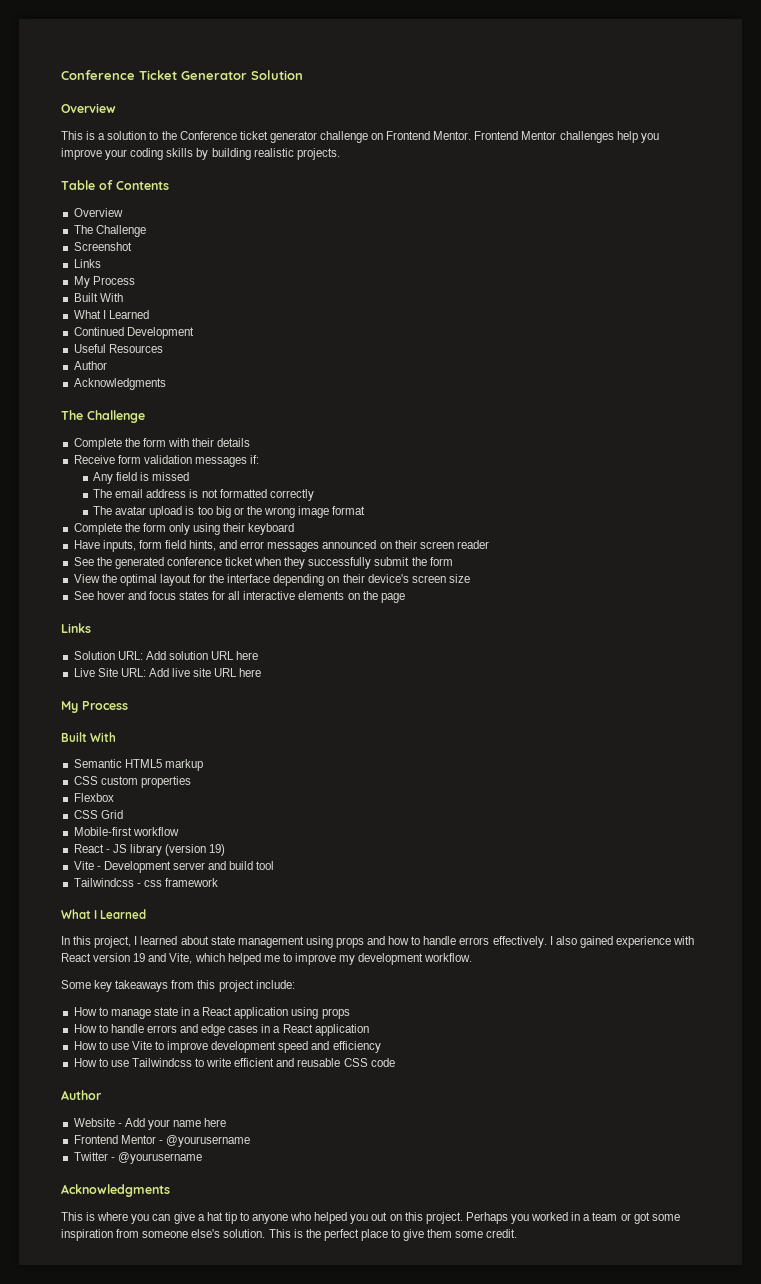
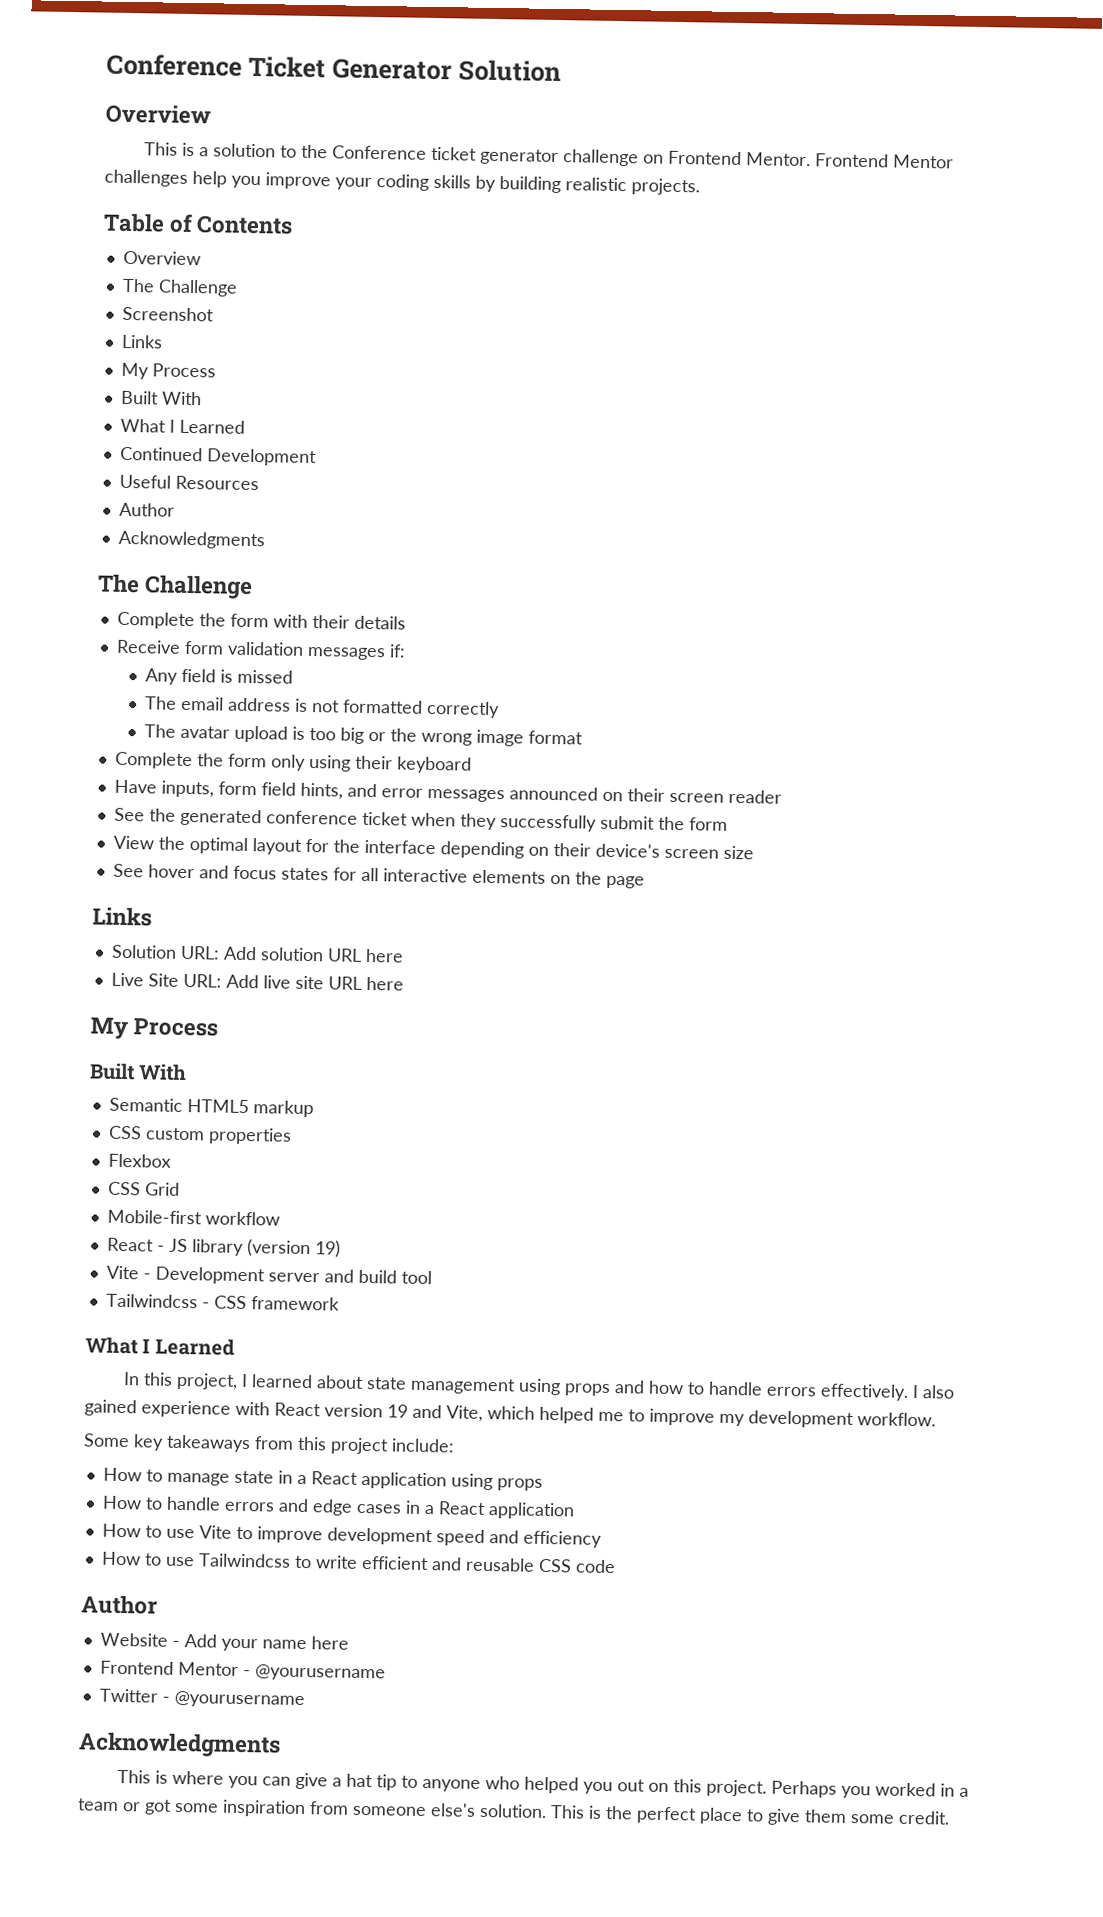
- Tailwindcss - css framework
+ Tailwindcss - CSS framework

